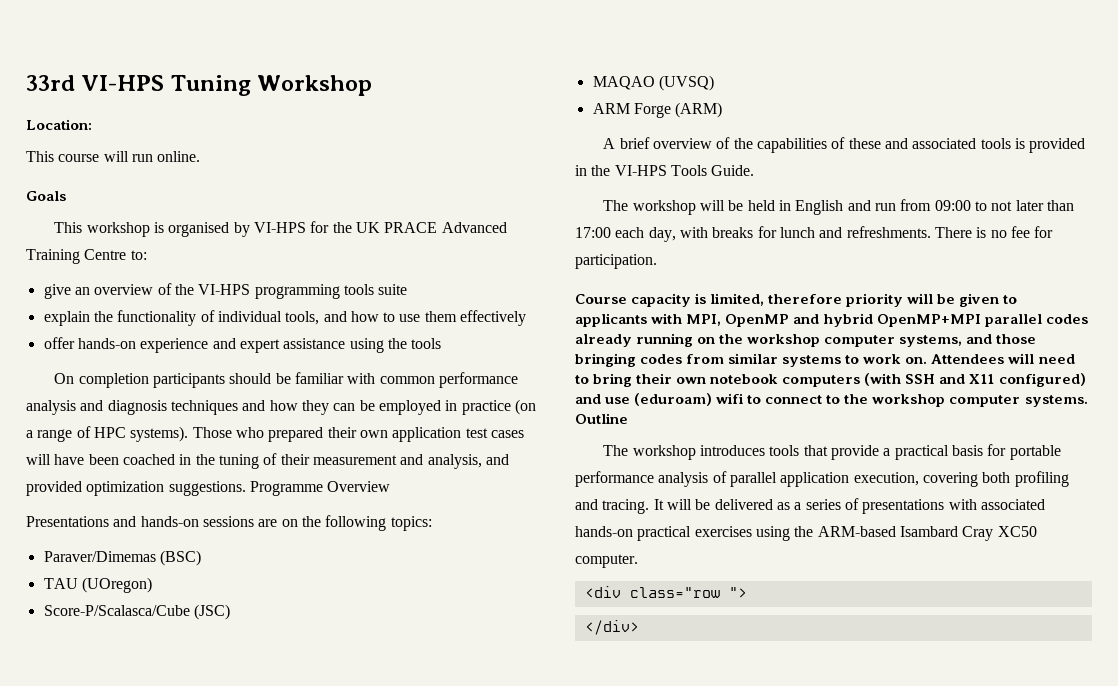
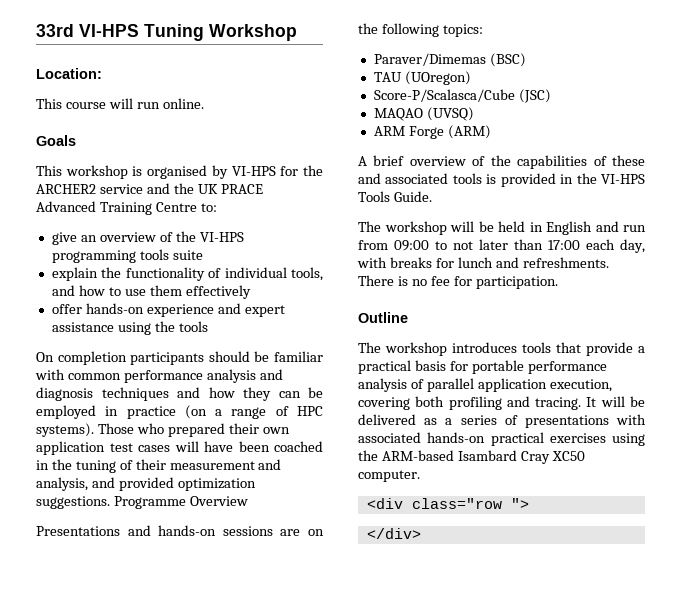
- This workshop is organised by VI-HPS for the UK PRACE Advanced Training Centre to:
+ This workshop is organised by VI-HPS for the ARCHER2 service and the UK PRACE Advanced Training Centre to:
- Course capacity is limited, therefore priority will be given to applicants with MPI, OpenMP and hybrid OpenMP+MPI parallel codes already running on the workshop computer systems, and those bringing codes from similar systems to work on. Attendees will need to bring their own notebook computers (with SSH and X11 configured) and use (eduroam) wifi to connect to the workshop computer systems.

